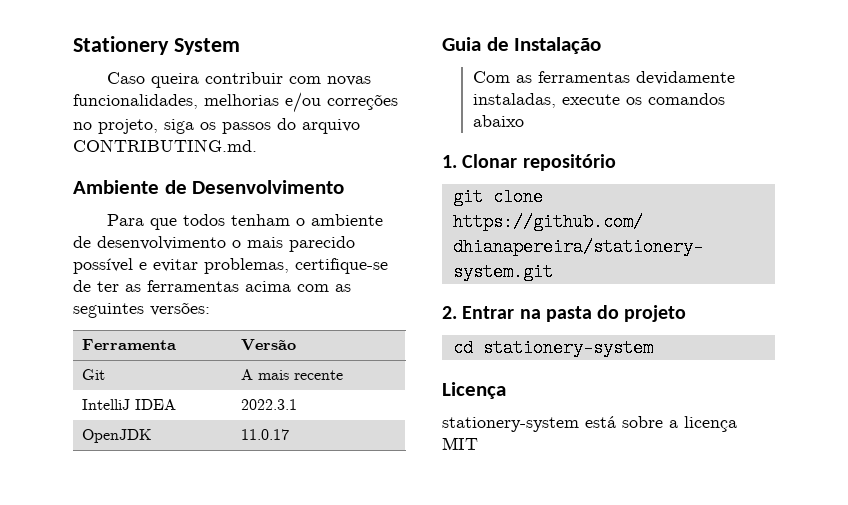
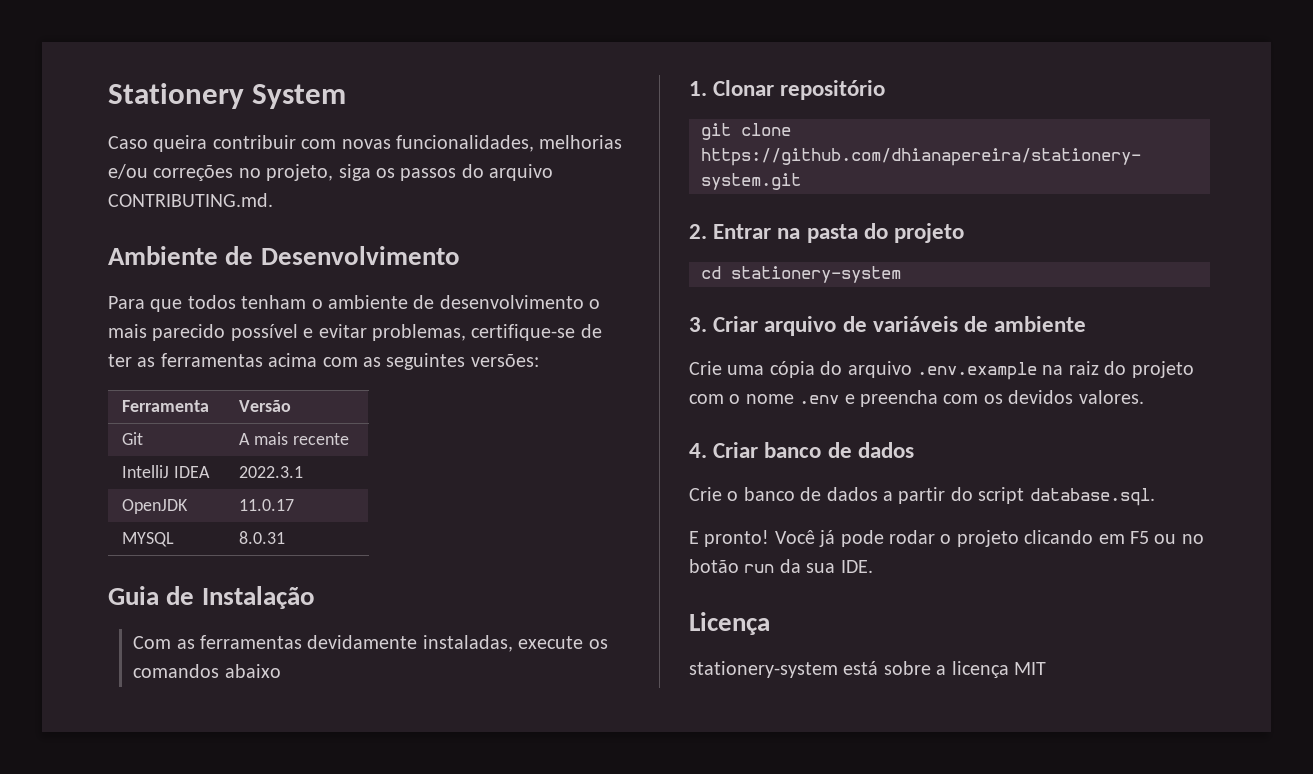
+ MYSQL | 8.0.31
+ 3. Criar arquivo de variáveis de ambiente
+ Crie uma cópia do arquivo .env.example na raiz do projeto com o nome .env e preencha com os devidos valores.
+ 4. Criar banco de dados
+ Crie o banco de dados a partir do script database.sql.
+ E pronto! Você já pode rodar o projeto clicando em F5 ou no botão run da sua IDE.

